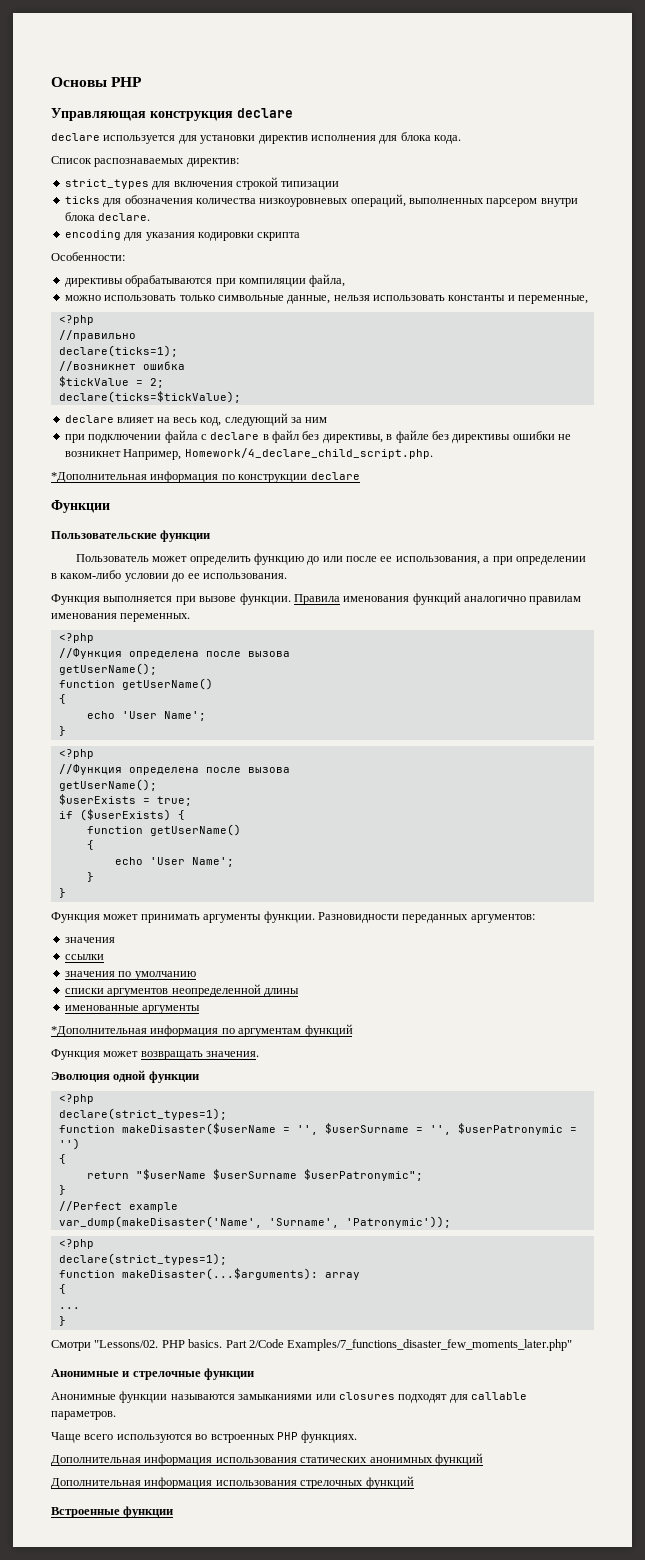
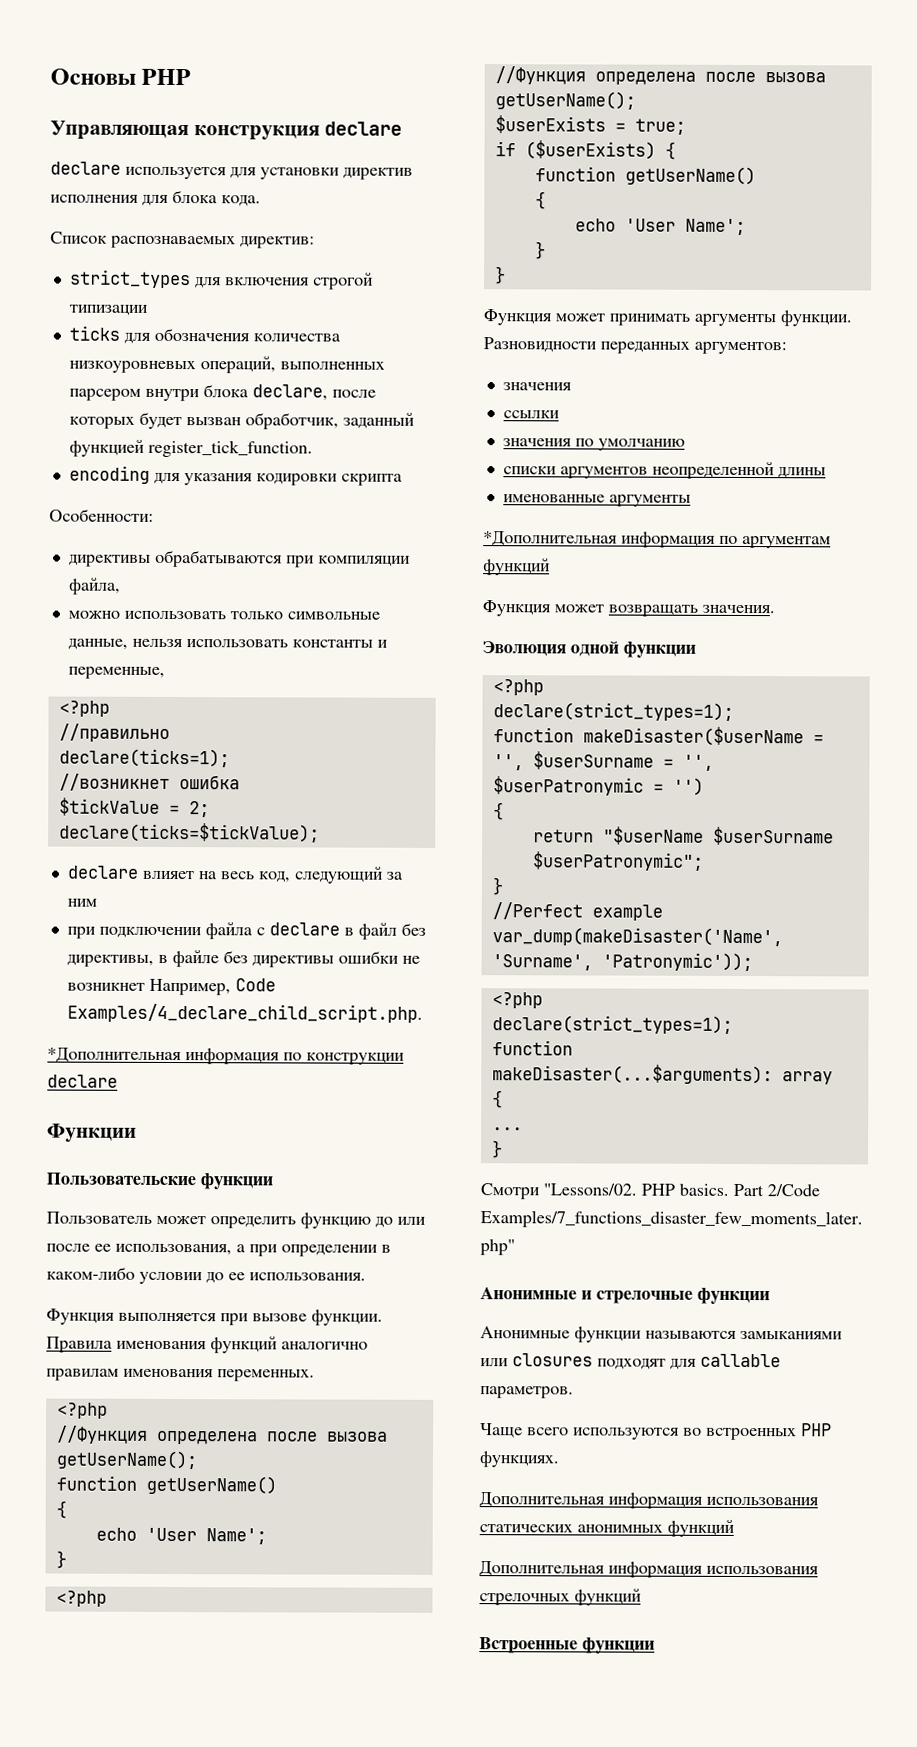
- strict_types для включения строкой типизации
+ strict_types для включения строгой типизации
- ticks для обозначения количества низкоуровневых операций, выполненных парсером внутри блока declare.
+ ticks для обозначения количества низкоуровневых операций, выполненных парсером внутри блока declare, после которых будет вызван обработчик, заданный функцией register_tick_function.
- при подключении файла с declare в файл без директивы, в файле без директивы ошибки не возникнет Например, Homework/4_declare_child_script.php.
+ при подключении файла с declare в файл без директивы, в файле без директивы ошибки не возникнет Например, Code Examples/4_declare_child_script.php.

